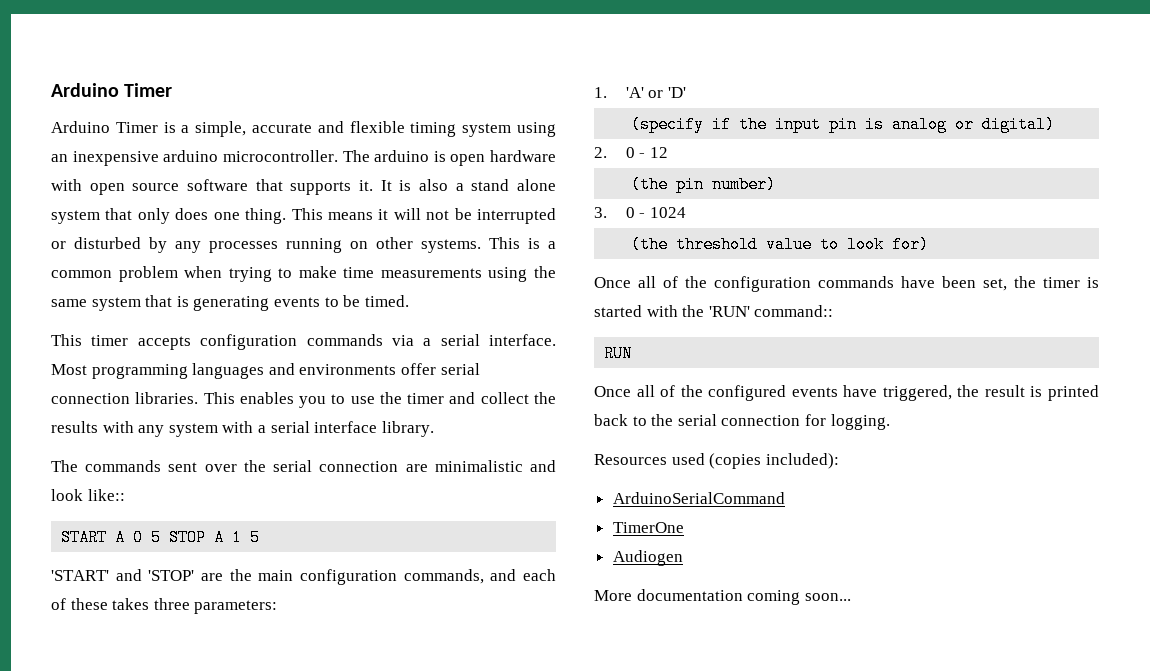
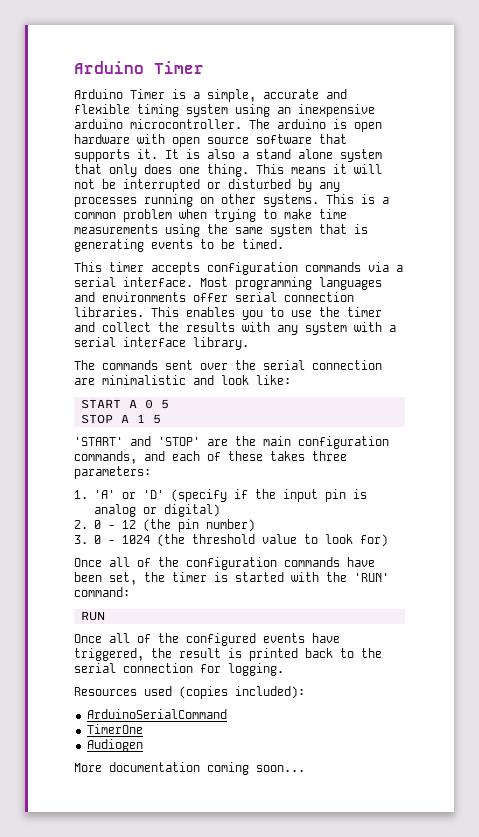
- The commands sent over the serial connection are minimalistic and look like::
+ The commands sent over the serial connection are minimalistic and look like:
- START A 0 5 STOP A 1 5
+ START A 0 5
+ STOP A 1 5
- 1. 'A' or 'D'
- (specify if the input pin is analog or digital)
+ 1. 'A' or 'D' (specify if the input pin is analog or digital)
- 2. 0 - 12
- (the pin number)
+ 2. 0 - 12 (the pin number)
- 3. 0 - 1024
- (the threshold value to look for)
+ 3. 0 - 1024 (the threshold value to look for)
- Once all of the configuration commands have been set, the timer is started with the 'RUN' command::
+ Once all of the configuration commands have been set, the timer is started with the 'RUN' command:

